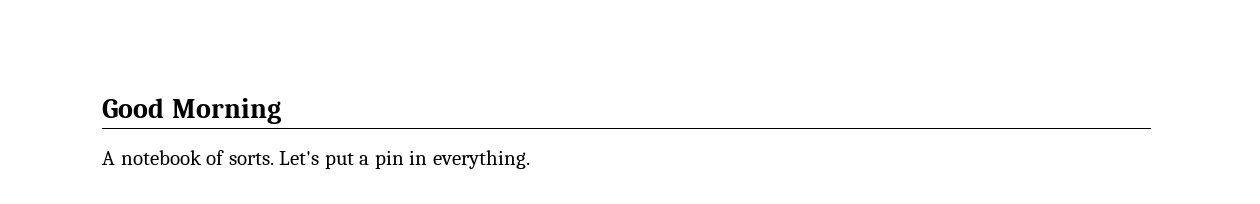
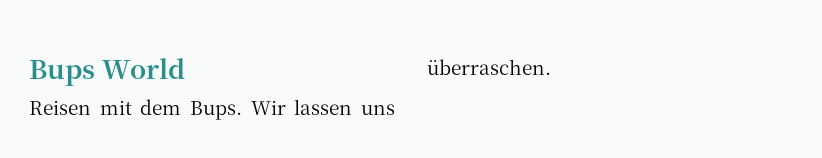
- Good Morning
- A notebook of sorts. Let's put a pin in everything.
+ Bups World
+ Reisen mit dem Bups. Wir lassen uns überraschen.

